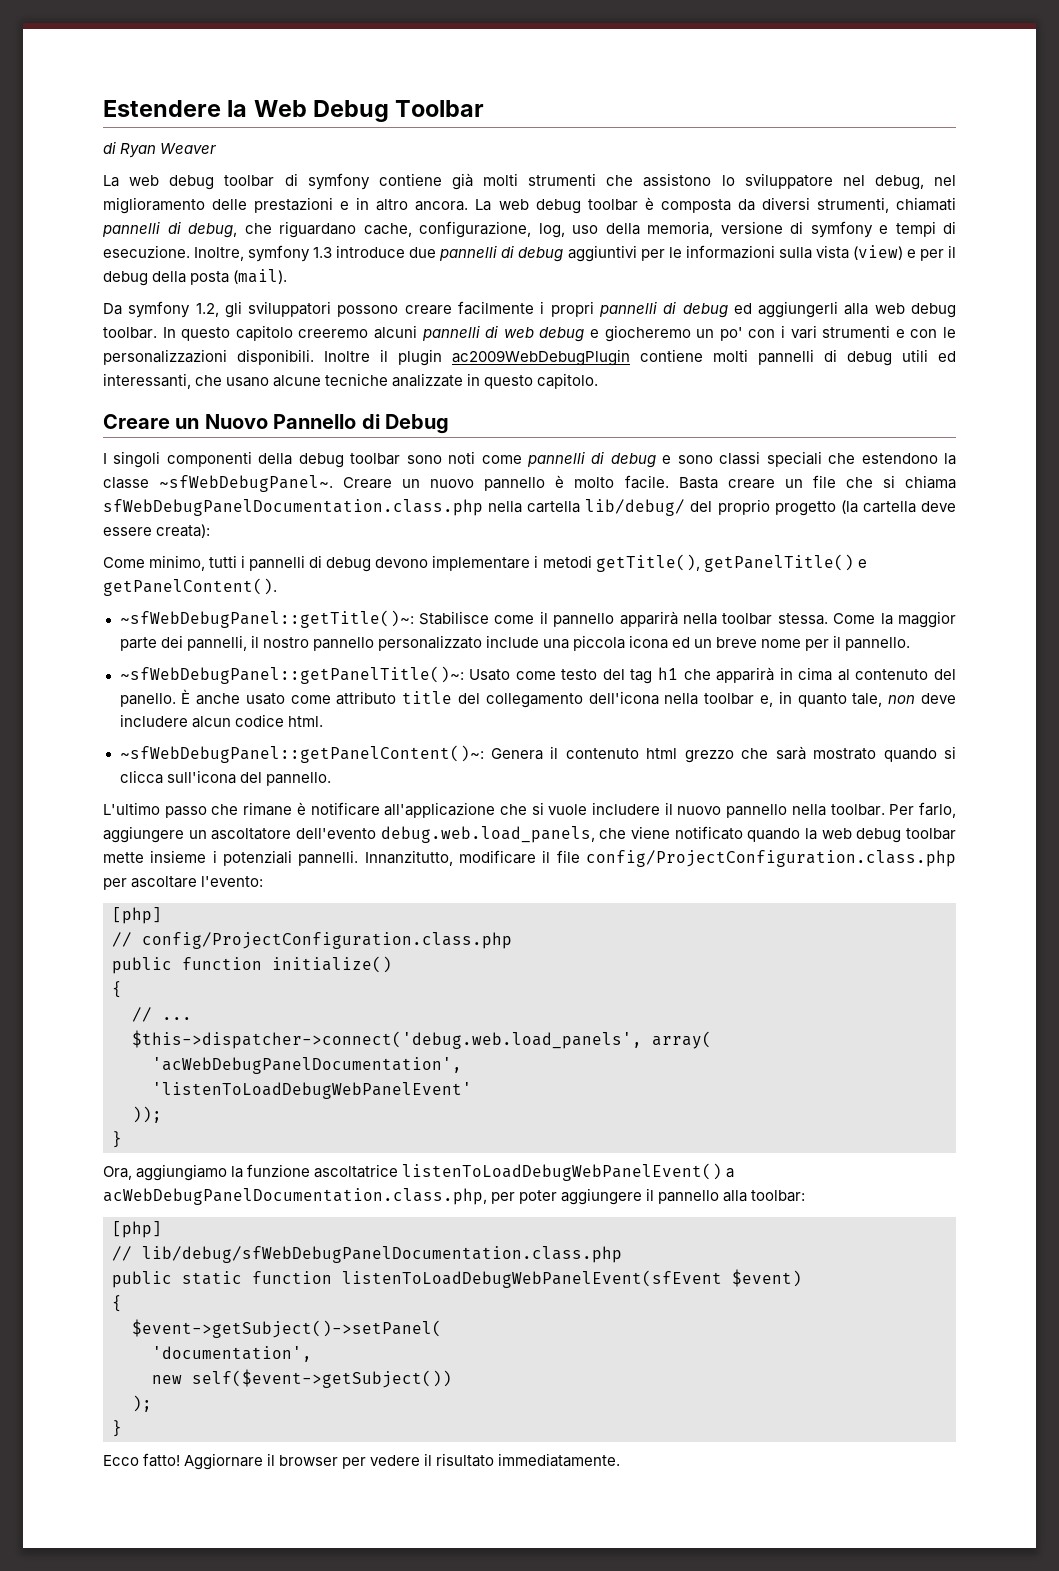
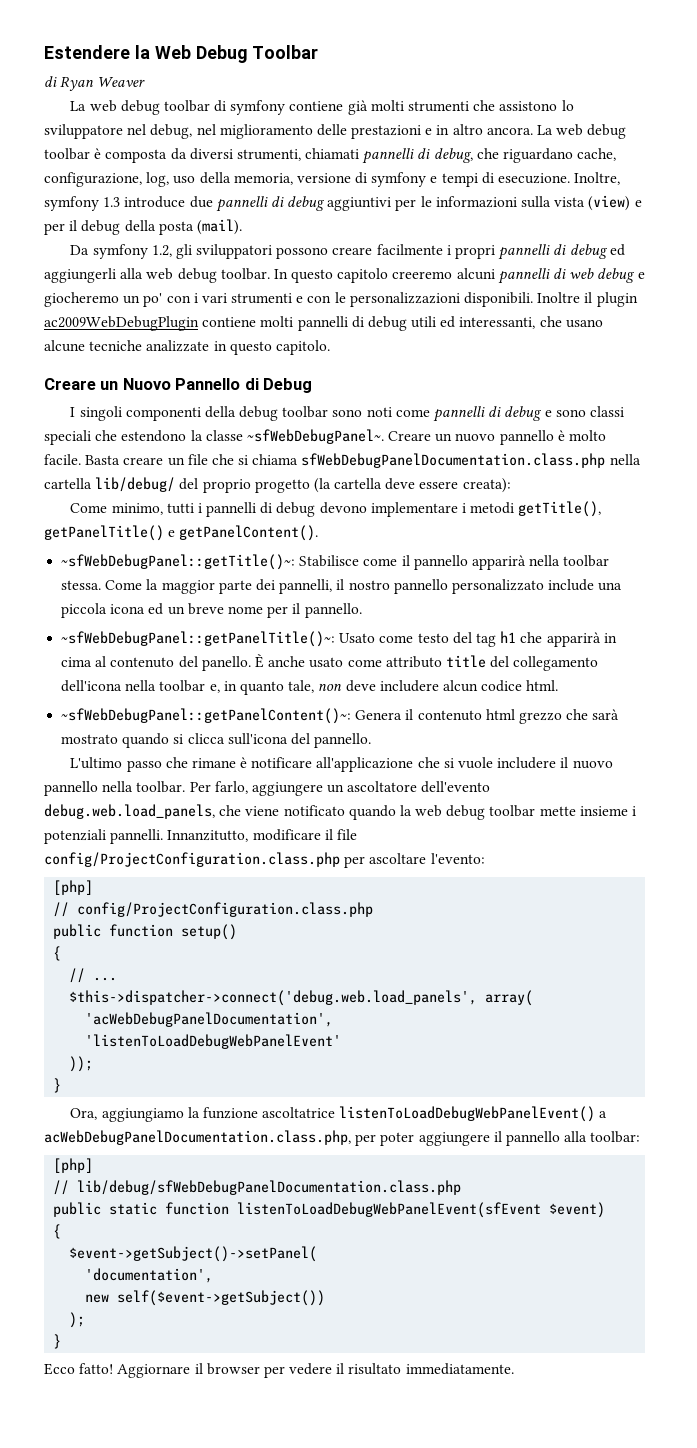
- public function initialize()
+ public function setup()

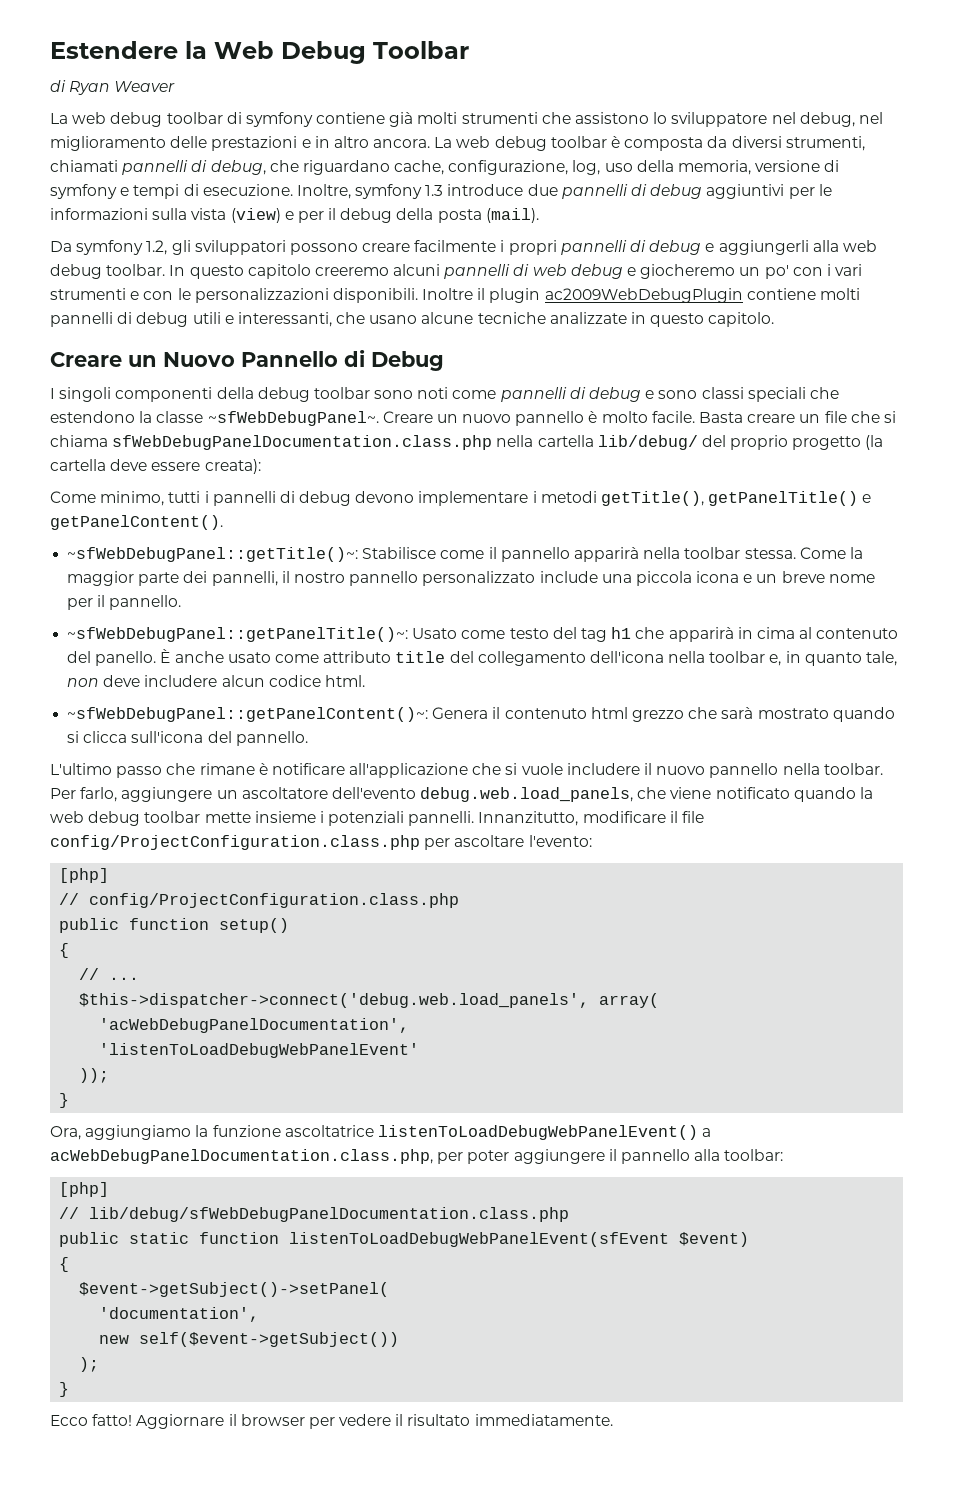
- Da symfony 1.2, gli sviluppatori possono creare facilmente i propri pannelli di debug ed aggiungerli alla web debug toolbar.
+ Da symfony 1.2, gli sviluppatori possono creare facilmente i propri pannelli di debug e aggiungerli alla web debug toolbar.
- Inoltre il plugin ac2009WebDebugPlugin contiene molti pannelli di debug utili ed interessanti, che usano alcune tecniche analizzate in questo capitolo.
+ Inoltre il plugin ac2009WebDebugPlugin contiene molti pannelli di debug utili e interessanti, che usano alcune tecniche analizzate in questo capitolo.
- Come la maggior parte dei pannelli, il nostro pannello personalizzato include una piccola icona ed un breve nome per il pannello.
+ Come la maggior parte dei pannelli, il nostro pannello personalizzato include una piccola icona e un breve nome per il pannello.

